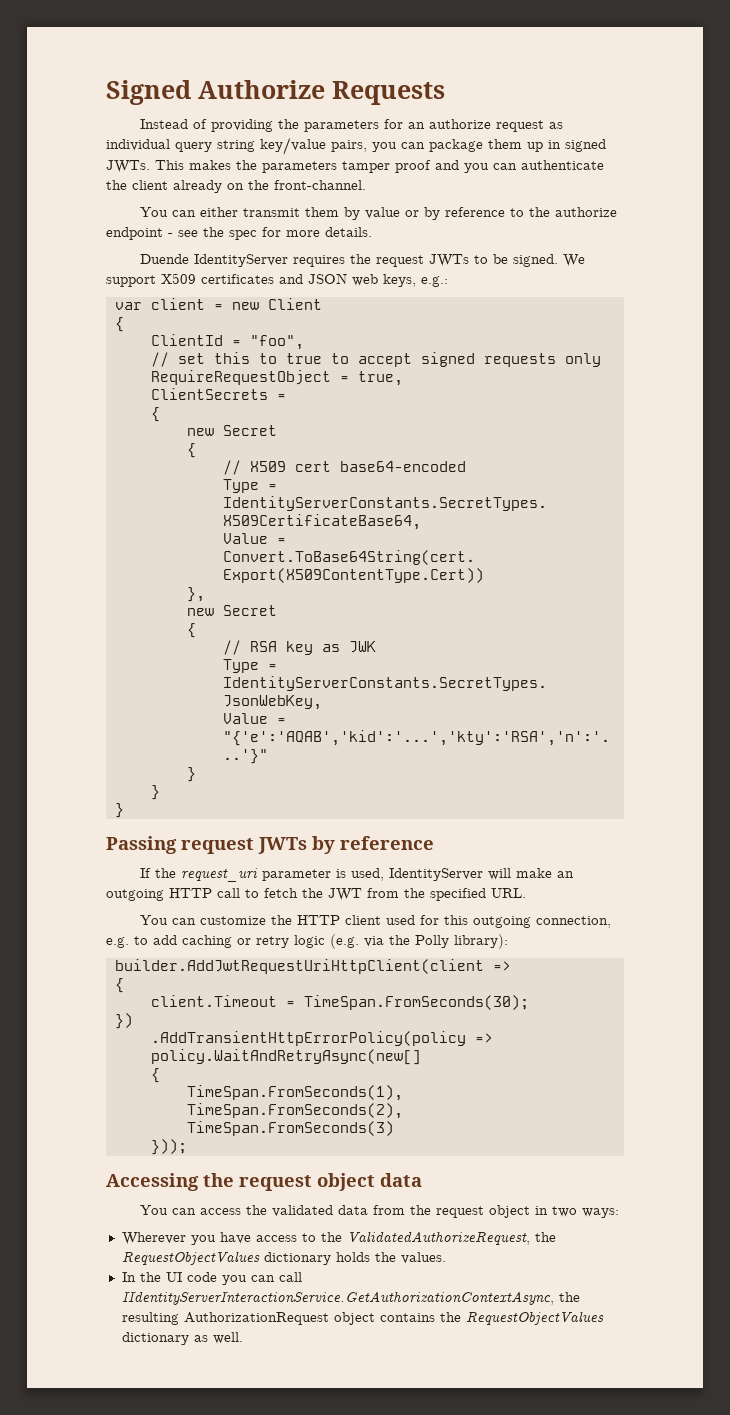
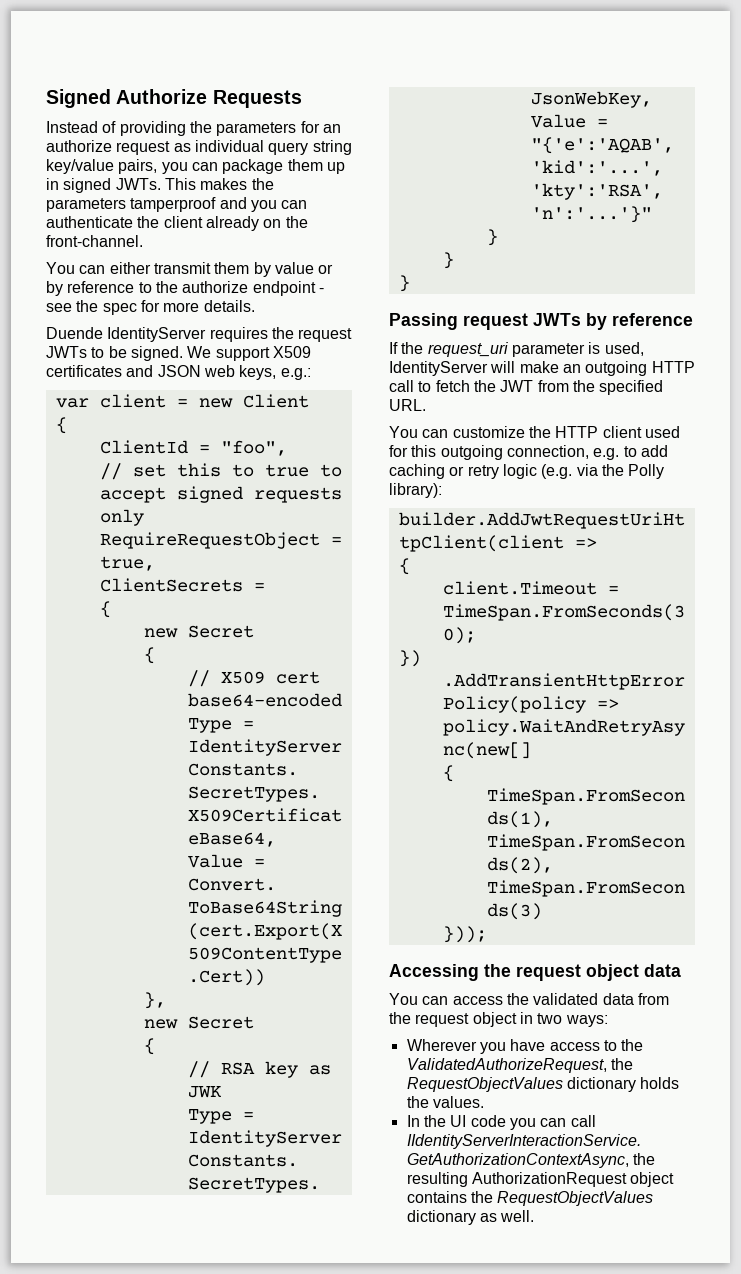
- This makes the parameters tamper proof and you can authenticate the client already on the front-channel.
+ This makes the parameters tamperproof and you can authenticate the client already on the front-channel.

